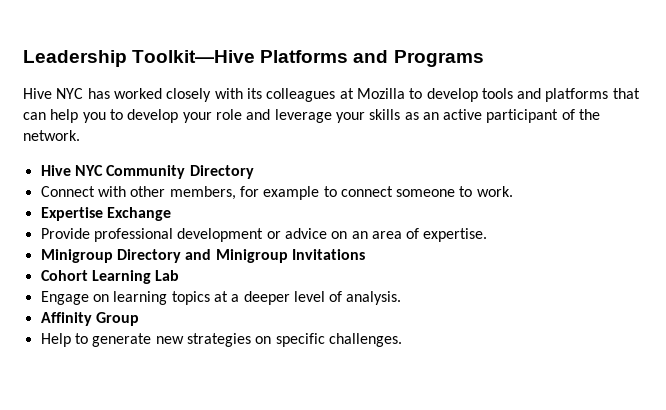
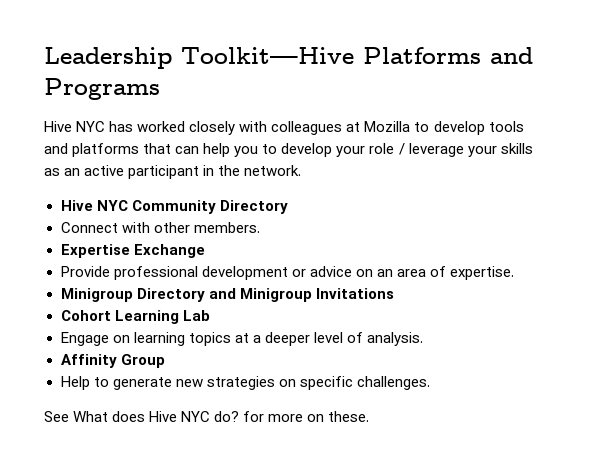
- Hive NYC has worked closely with its colleagues at Mozilla to develop tools and platforms that can help you to develop your role and leverage your skills as an active participant of the network.
+ Hive NYC has worked closely with colleagues at Mozilla to develop tools and platforms that can help you to develop your role / leverage your skills as an active participant in the network.
- Connect with other members, for example to connect someone to work.
+ Connect with other members.
+ See What does Hive NYC do? for more on these.

